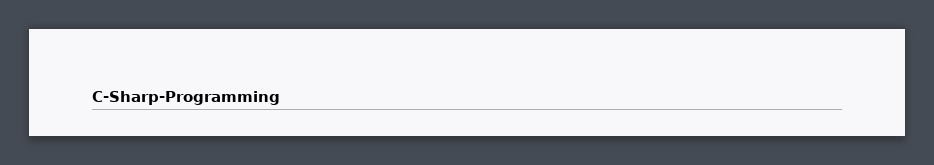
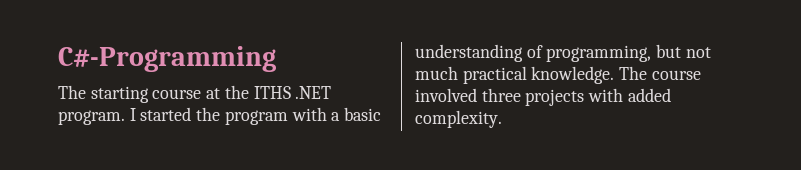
- C-Sharp-Programming
+ C#-Programming
+ The starting course at the ITHS .NET program. I started the program with a basic understanding of programming, but not much practical knowledge. The course involved three projects with added complexity.

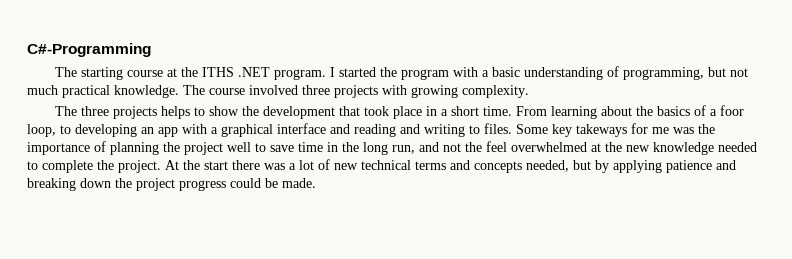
- The course involved three projects with added complexity.
+ The course involved three projects with growing complexity.
+ The three projects helps to show the development that took place in a short time. From learning about the basics of a foor loop, to developing an app with a graphical interface and reading and writing to files. Some key takeways for me was the importance of planning the project well to save time in the long run, and not the feel overwhelmed at the new knowledge needed to complete the project. At the start there was a lot of new technical terms and concepts needed, but by applying patience and breaking down the project progress could be made.

